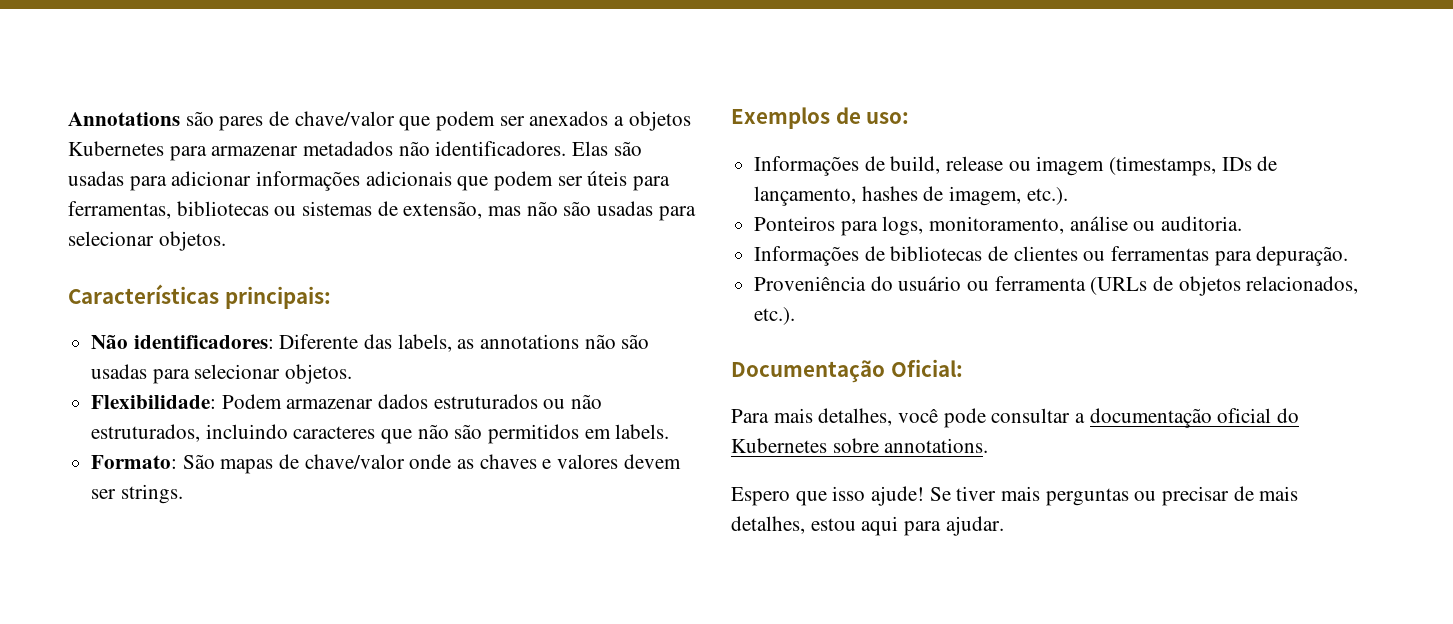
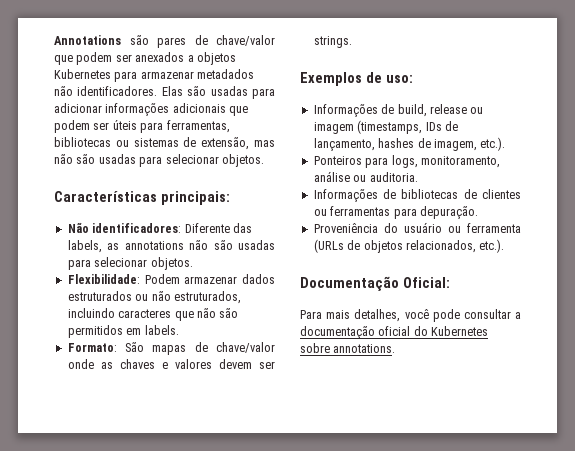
- Espero que isso ajude! Se tiver mais perguntas ou precisar de mais detalhes, estou aqui para ajudar.

